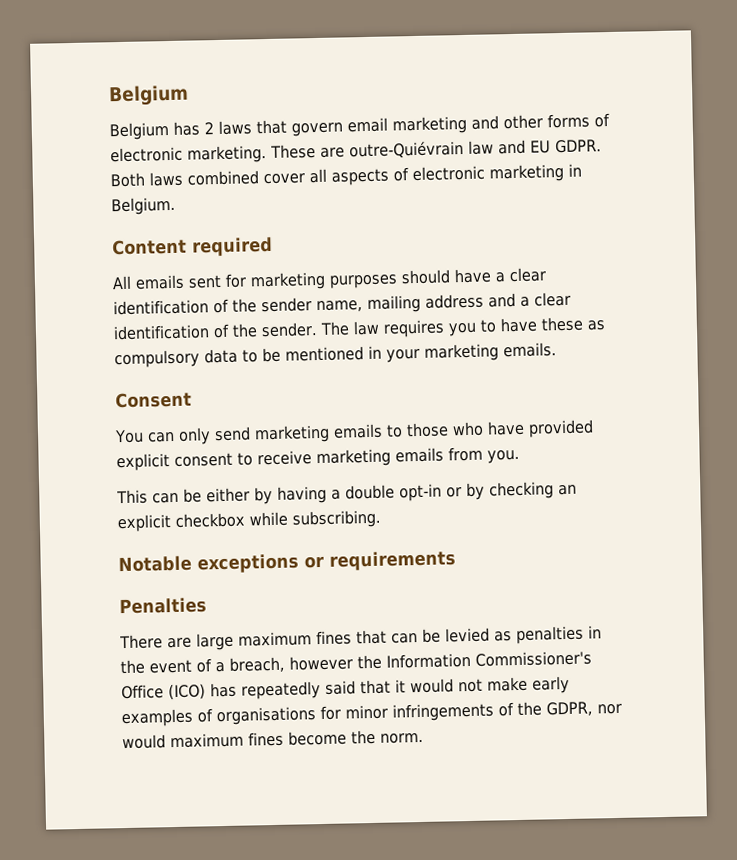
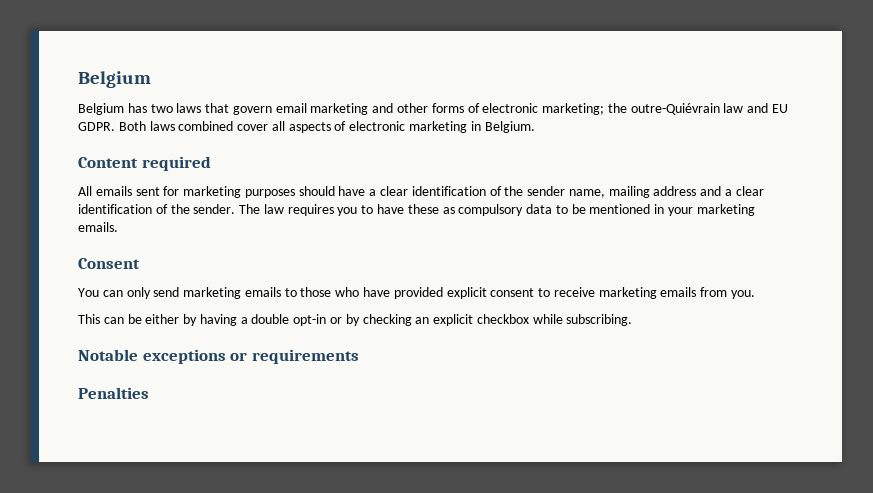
- Belgium has 2 laws that govern email marketing and other forms of electronic marketing. These are outre-Quiévrain law and EU GDPR.
+ Belgium has two laws that govern email marketing and other forms of electronic marketing; the outre-Quiévrain law and EU GDPR.
- There are large maximum fines that can be levied as penalties in the event of a breach, however the Information Commissioner's Office (ICO) has repeatedly said that it would not make early examples of organisations for minor infringements of the GDPR, nor would maximum fines become the norm.

